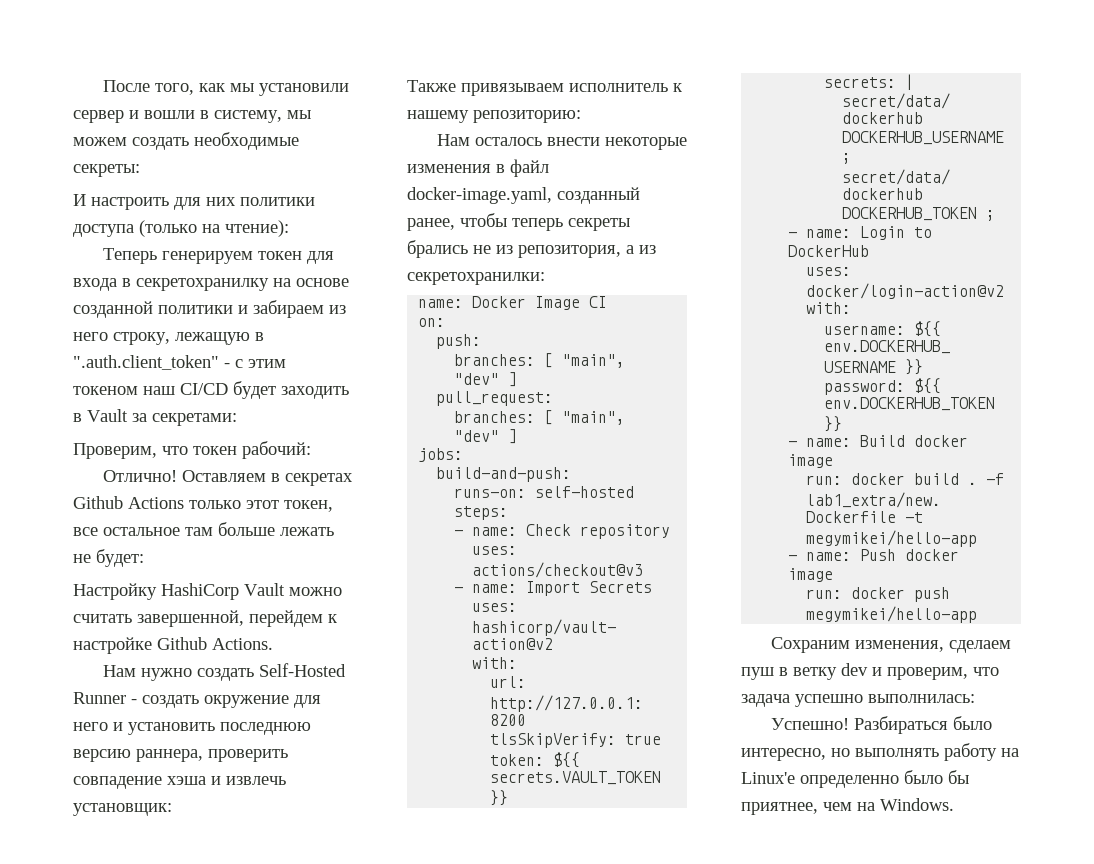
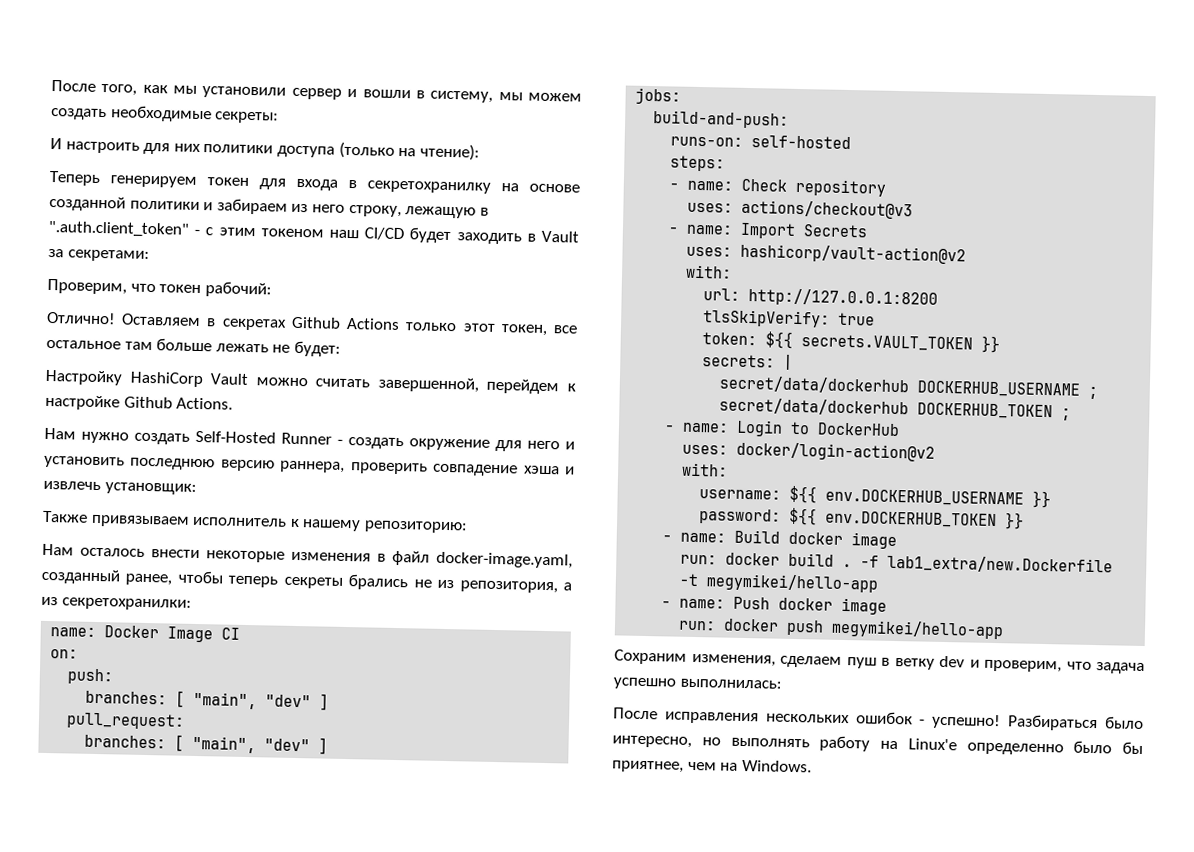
- Успешно!
+ После исправления нескольких ошибок - успешно!

